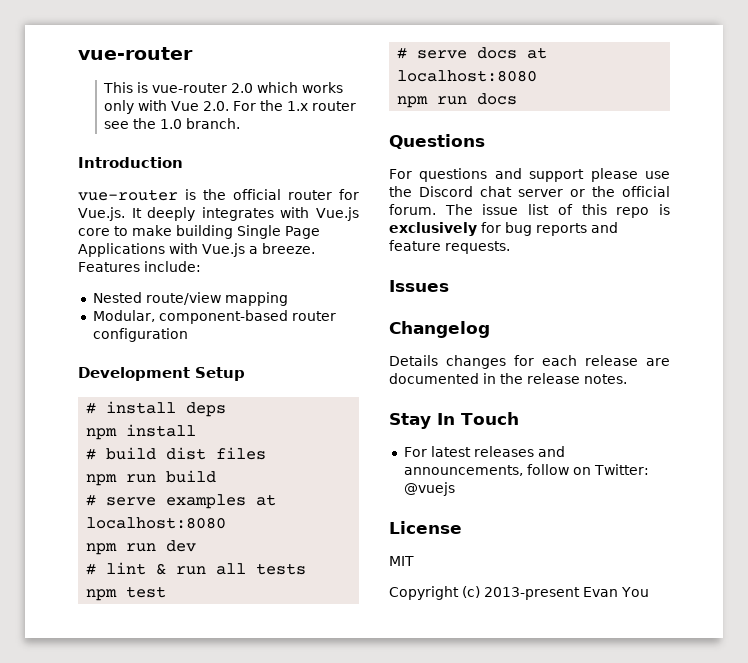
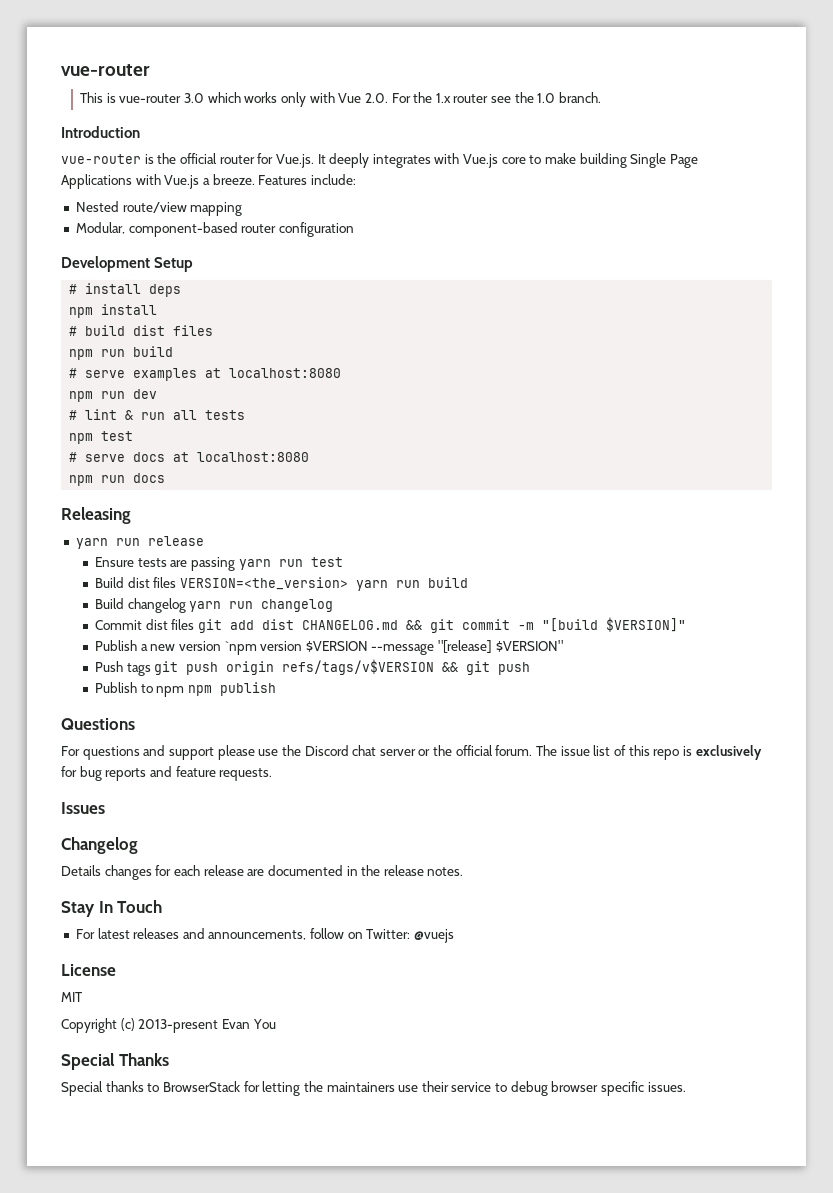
- This is vue-router 2.0 which works only with Vue 2.0. For the 1.x router see the 1.0 branch.
+ This is vue-router 3.0 which works only with Vue 2.0. For the 1.x router see the 1.0 branch.
+ Releasing
+ yarn run release
+ Ensure tests are passing yarn run test
+ Build dist files VERSION=<the_version> yarn run build
+ Build changelog yarn run changelog
+ Commit dist files git add dist CHANGELOG.md && git commit -m "[build $VERSION]"
+ Publish a new version `npm version $VERSION --message "[release] $VERSION"
+ Push tags git push origin refs/tags/v$VERSION && git push
+ Publish to npm npm publish
+ Special Thanks
+ Special thanks to BrowserStack for letting the maintainers use their service to debug browser specific issues.

